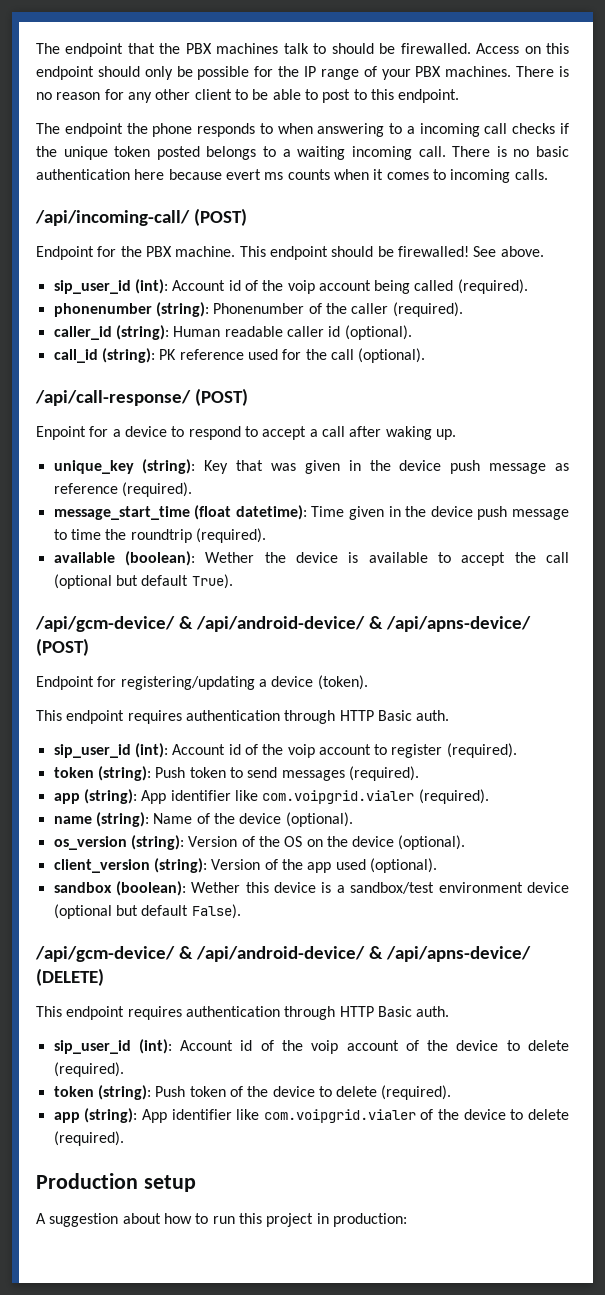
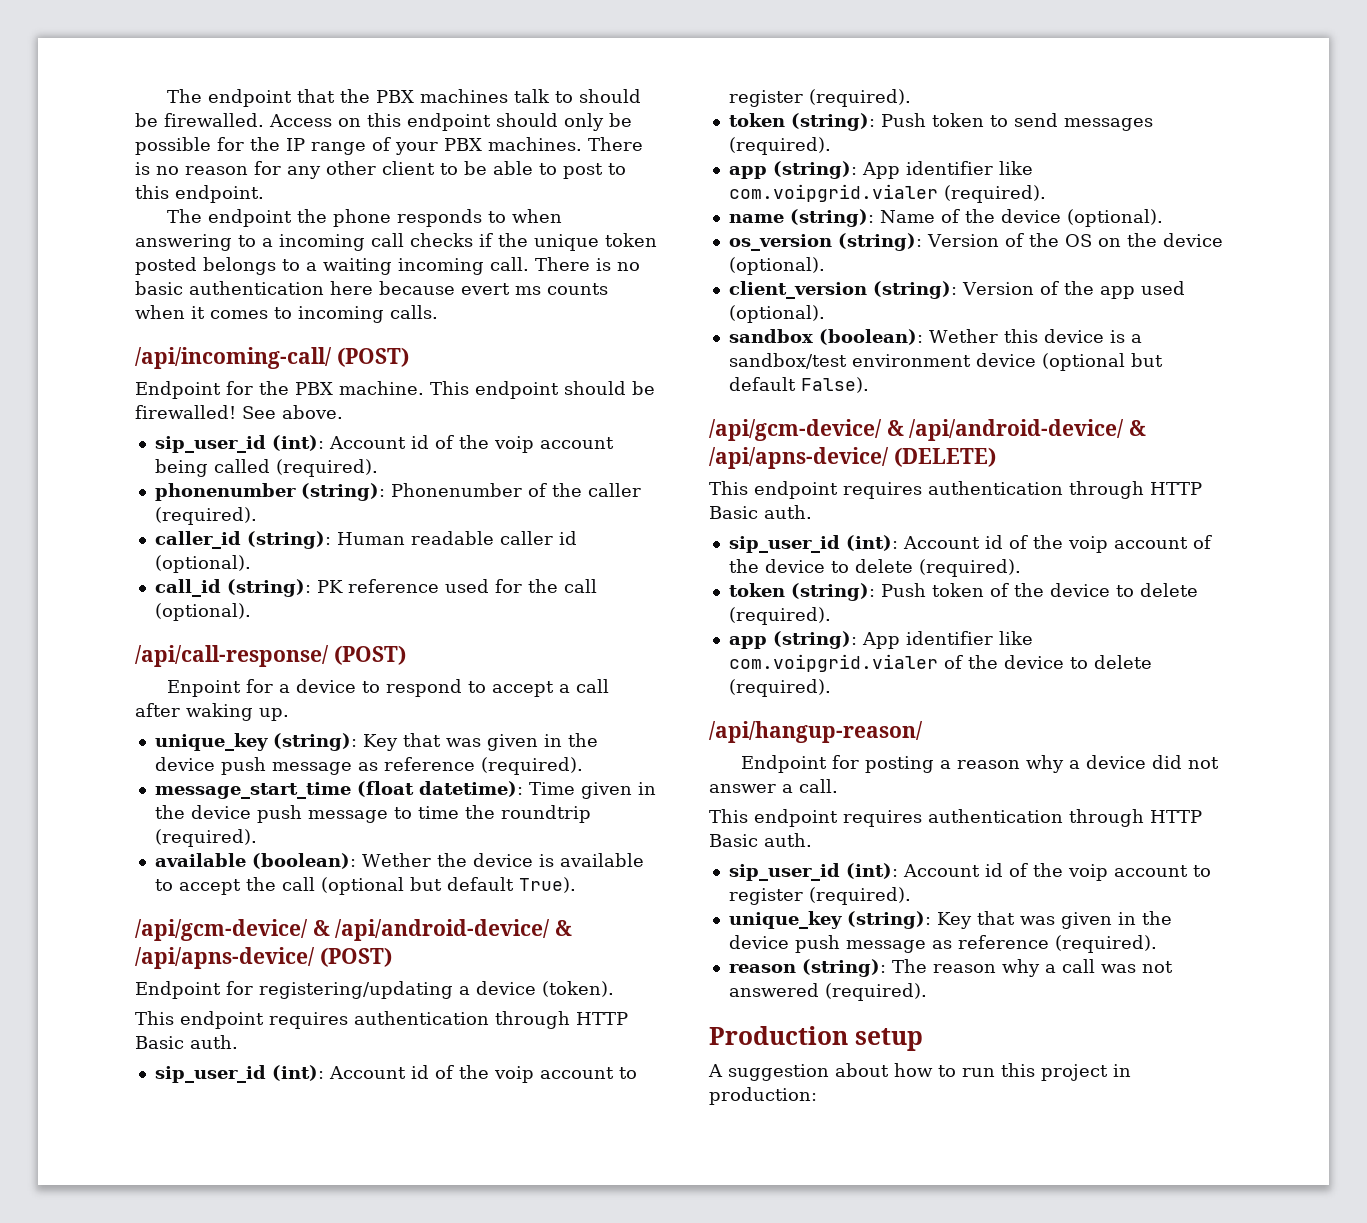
+ /api/hangup-reason/
+ Endpoint for posting a reason why a device did not answer a call.
+ This endpoint requires authentication through HTTP Basic auth.
+ sip_user_id (int): Account id of the voip account to register (required).
+ unique_key (string): Key that was given in the device push message as reference (required).
+ reason (string): The reason why a call was not answered (required).

